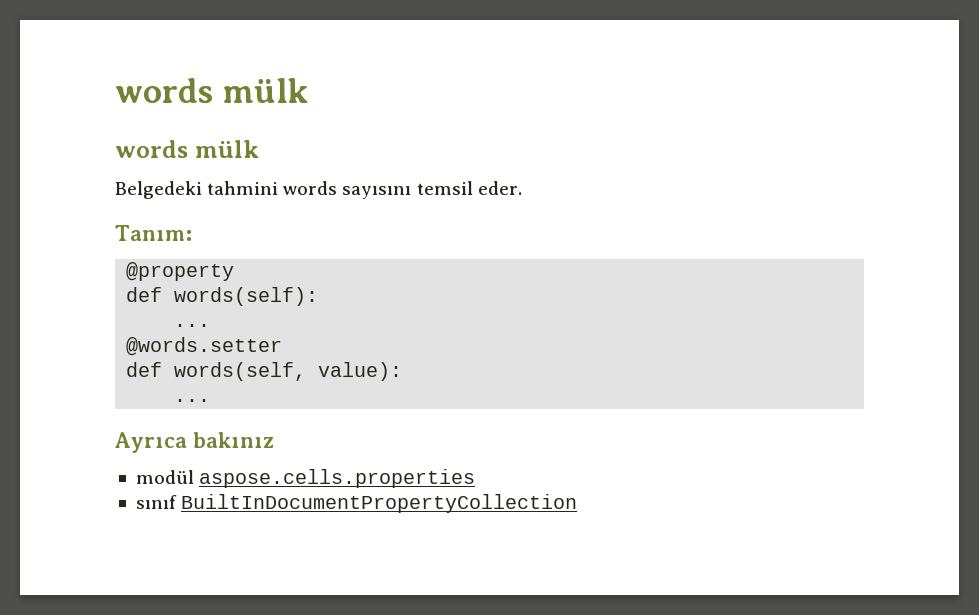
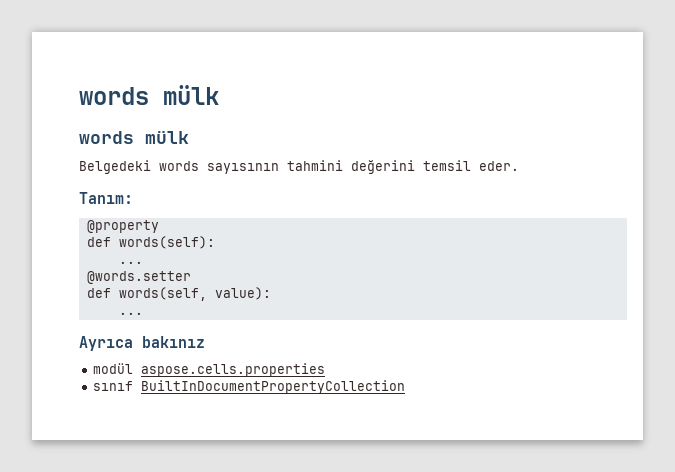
- Belgedeki tahmini words sayısını temsil eder.
+ Belgedeki words sayısının tahmini değerini temsil eder.

